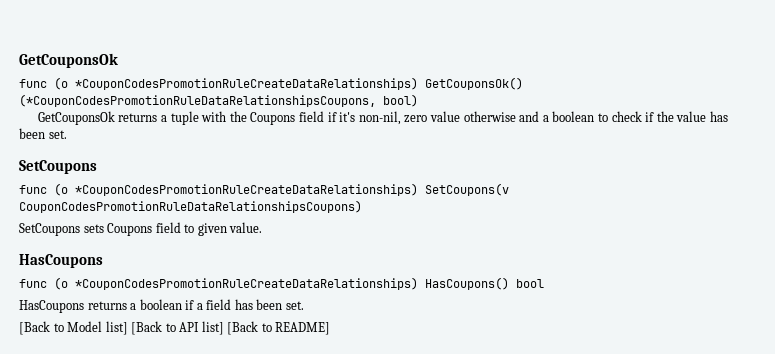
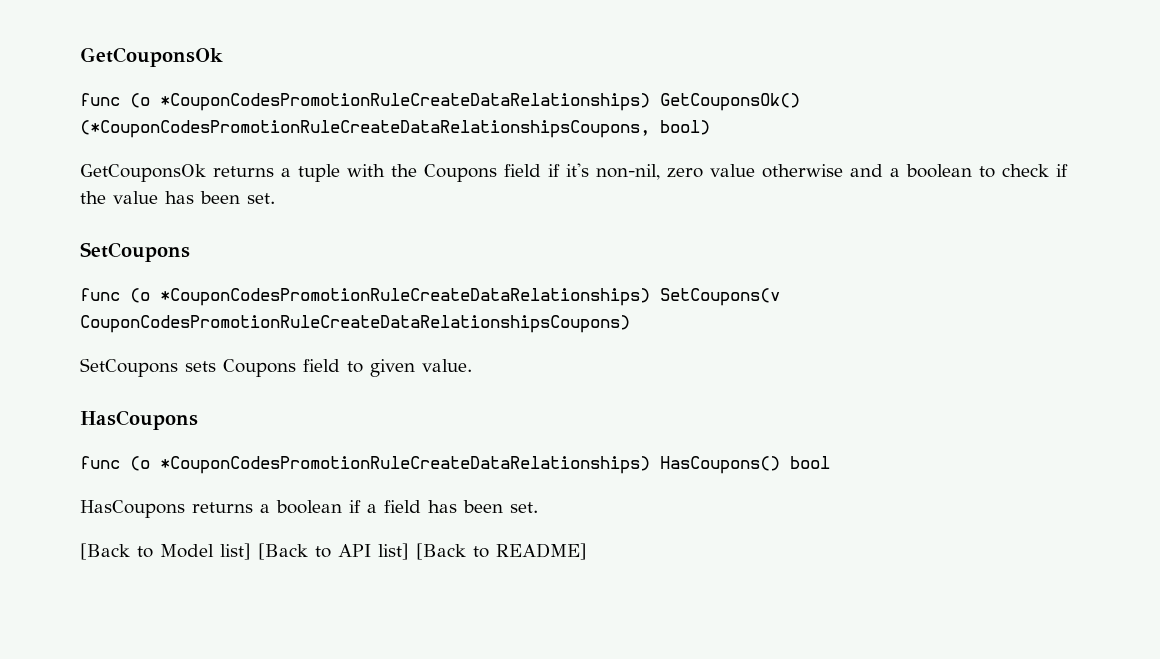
- func (o *CouponCodesPromotionRuleCreateDataRelationships) GetCouponsOk() (*CouponCodesPromotionRuleDataRelationshipsCoupons, bool)
+ func (o *CouponCodesPromotionRuleCreateDataRelationships) GetCouponsOk() (*CouponCodesPromotionRuleCreateDataRelationshipsCoupons, bool)
- func (o *CouponCodesPromotionRuleCreateDataRelationships) SetCoupons(v CouponCodesPromotionRuleDataRelationshipsCoupons)
+ func (o *CouponCodesPromotionRuleCreateDataRelationships) SetCoupons(v CouponCodesPromotionRuleCreateDataRelationshipsCoupons)

